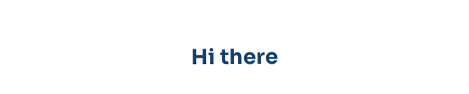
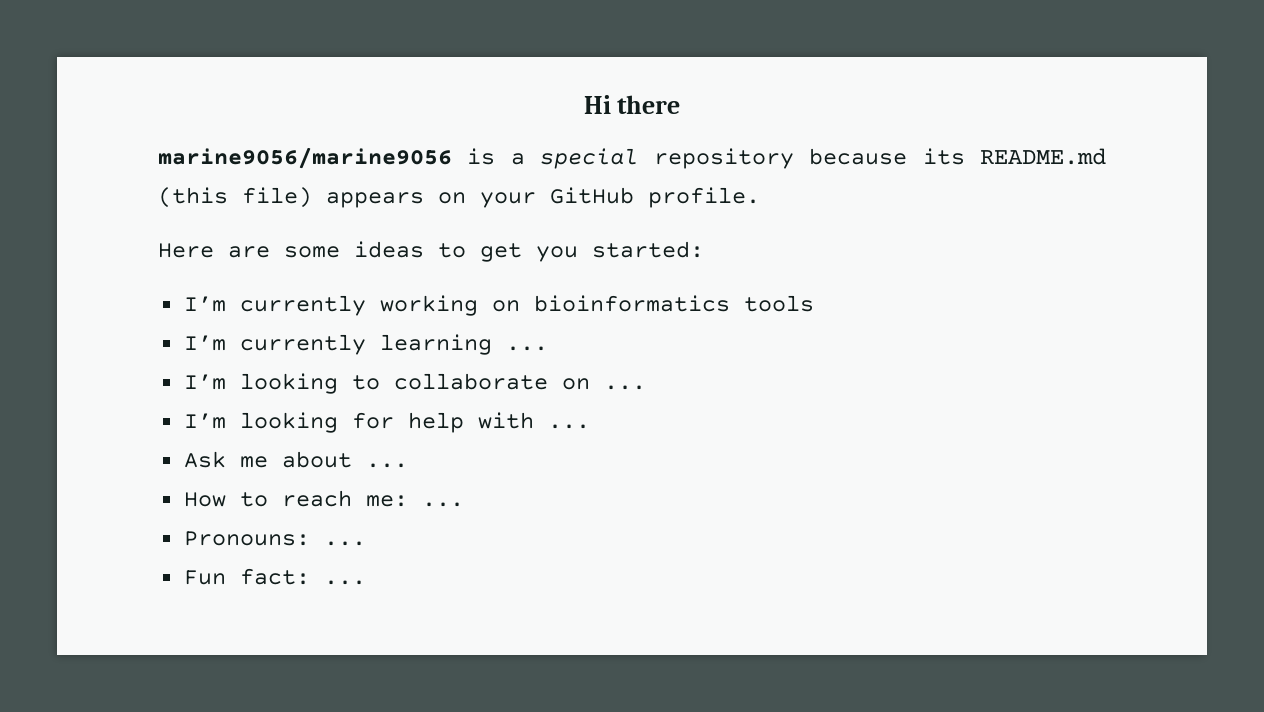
+ marine9056/marine9056 is a special repository because its README.md (this file) appears on your GitHub profile.
+ Here are some ideas to get you started:
+ I’m currently working on bioinformatics tools
+ I’m currently learning ...
+ I’m looking to collaborate on ...
+ I’m looking for help with ...
+ Ask me about ...
+ How to reach me: ...
+ Pronouns: ...
+ Fun fact: ...

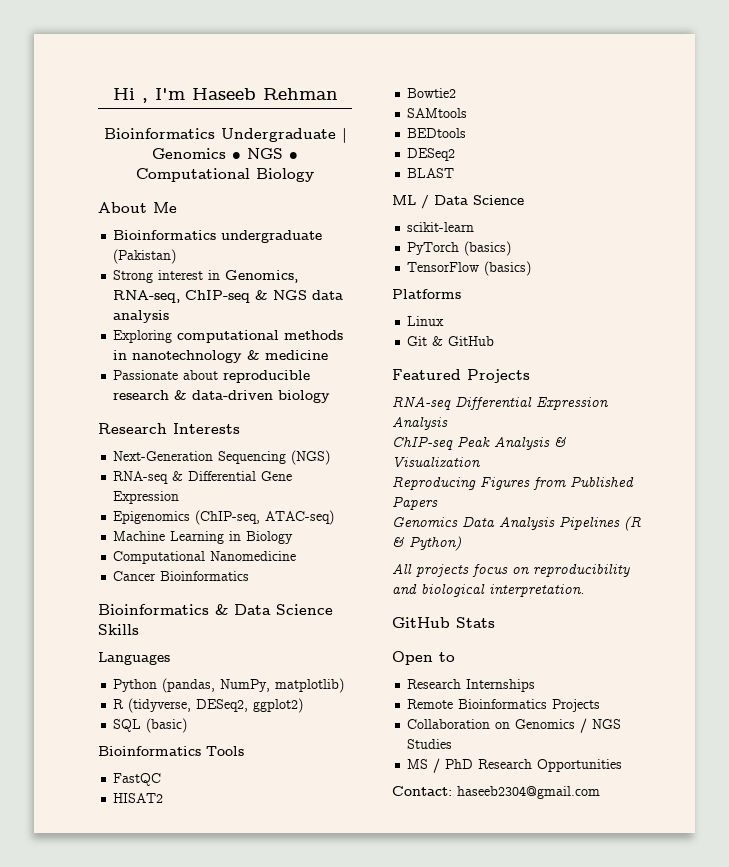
- Hi there
- marine9056/marine9056 is a special repository because its README.md (this file) appears on your GitHub profile.
- Here are some ideas to get you started:
- I’m currently working on bioinformatics tools
- I’m currently learning ...
- I’m looking to collaborate on ...
- I’m looking for help with ...
- Ask me about ...
- How to reach me: ...
- Pronouns: ...
- Fun fact: ...
+ Hi , I'm Haseeb Rehman
+ Bioinformatics Undergraduate | Genomics • NGS • Computational Biology
+ About Me
+ Bioinformatics undergraduate (Pakistan)
+ Strong interest in Genomics, RNA-seq, ChIP-seq & NGS data analysis
+ Exploring computational methods in nanotechnology & medicine
+ Passionate about reproducible research & data-driven biology
+ Research Interests
+ Next-Generation Sequencing (NGS)
+ RNA-seq & Differential Gene Expression
+ Epigenomics (ChIP-seq, ATAC-seq)
+ Machine Learning in Biology
+ Computational Nanomedicine
+ Cancer Bioinformatics
+ Bioinformatics & Data Science Skills
+ Languages
+ Python (pandas, NumPy, matplotlib)
+ R (tidyverse, DESeq2, ggplot2)
+ SQL (basic)
+ Bioinformatics Tools
+ FastQC
+ HISAT2
+ Bowtie2
+ SAMtools
+ BEDtools
+ DESeq2
+ BLAST
+ ML / Data Science
+ scikit-learn
+ PyTorch (basics)
+ TensorFlow (basics)
+ Platforms
+ Linux
+ Git & GitHub
+ Featured Projects
+ RNA-seq Differential Expression Analysis
+ ChIP-seq Peak Analysis & Visualization
+ Reproducing Figures from Published Papers
+ Genomics Data Analysis Pipelines (R & Python)
+ All projects focus on reproducibility and biological interpretation.
+ GitHub Stats
+ Open to
+ Research Internships
+ Remote Bioinformatics Projects
+ Collaboration on Genomics / NGS Studies
+ MS / PhD Research Opportunities
+ Contact: haseeb2304@gmail.com

